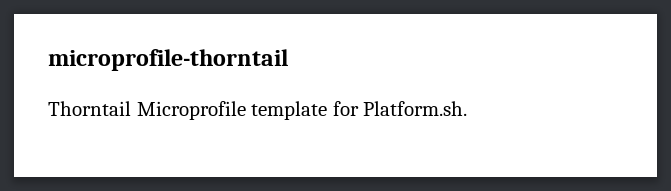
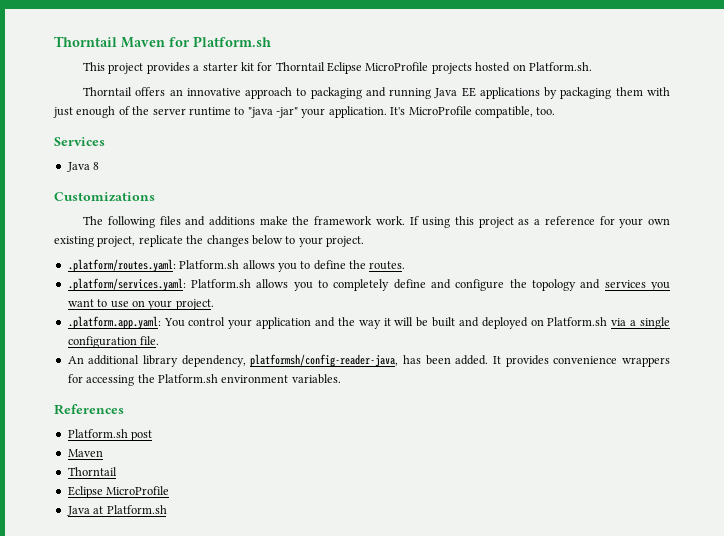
- microprofile-thorntail
- Thorntail Microprofile template for Platform.sh.
+ Thorntail Maven for Platform.sh
+ This project provides a starter kit for Thorntail Eclipse MicroProfile projects hosted on Platform.sh.
+ Thorntail offers an innovative approach to packaging and running Java EE applications by packaging them with just enough of the server runtime to "java -jar" your application. It's MicroProfile compatible, too.
+ Services
+ Java 8
+ Customizations
+ The following files and additions make the framework work. If using this project as a reference for your own existing project, replicate the changes below to your project.
+ .platform/routes.yaml: Platform.sh allows you to define the routes.
+ .platform/services.yaml: Platform.sh allows you to completely define and configure the topology and services you want to use on your project.
+ .platform.app.yaml: You control your application and the way it will be built and deployed on Platform.sh via a single configuration file.
+ An additional library dependency, platformsh/config-reader-java, has been added. It provides convenience wrappers for accessing the Platform.sh environment variables.
+ References
+ Platform.sh post
+ Maven
+ Thorntail
+ Eclipse MicroProfile
+ Java at Platform.sh

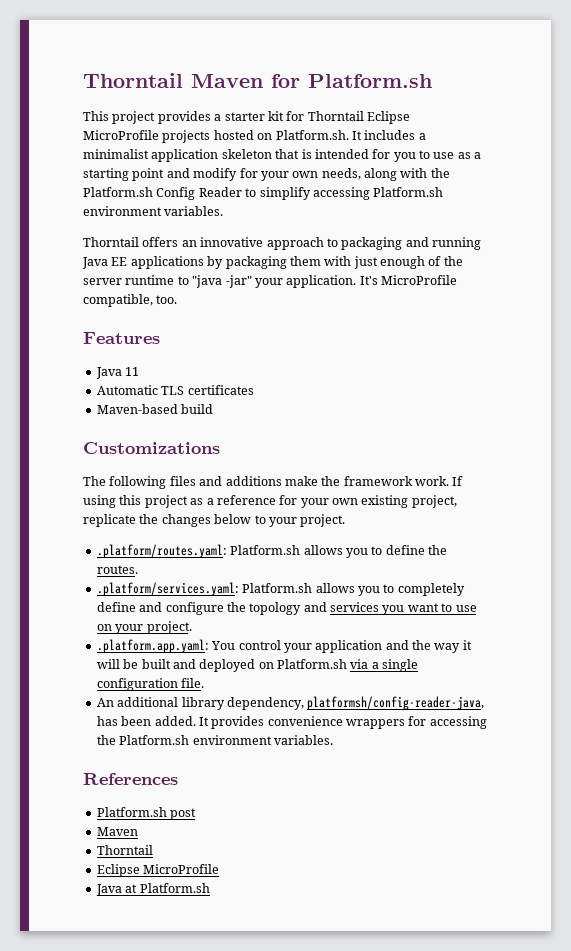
- This project provides a starter kit for Thorntail Eclipse MicroProfile projects hosted on Platform.sh.
+ This project provides a starter kit for Thorntail Eclipse MicroProfile projects hosted on Platform.sh. It includes a minimalist application skeleton that is intended for you to use as a starting point and modify for your own needs, along with the Platform.sh Config Reader to simplify accessing Platform.sh environment variables.
- Services
- Java 8
+ Features
+ Java 11
+ Automatic TLS certificates
+ Maven-based build

